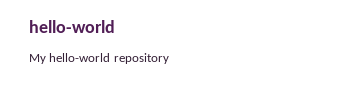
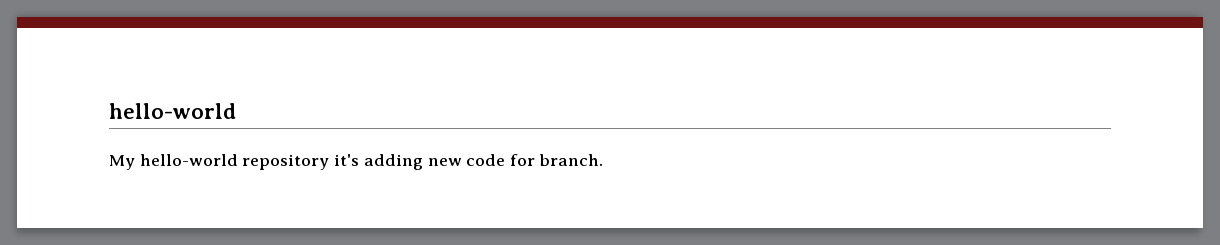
- My hello-world repository
+ My hello-world repository it's adding new code for branch.

